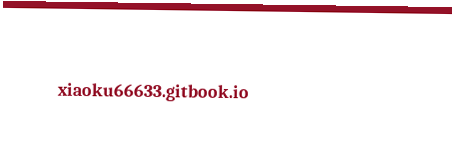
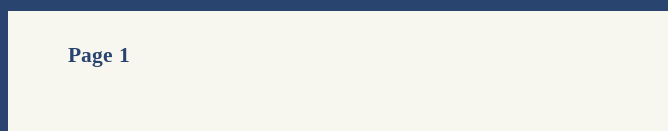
- xiaoku66633.gitbook.io
+ Page 1

